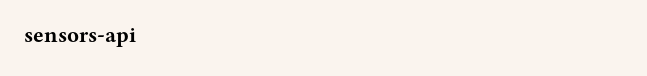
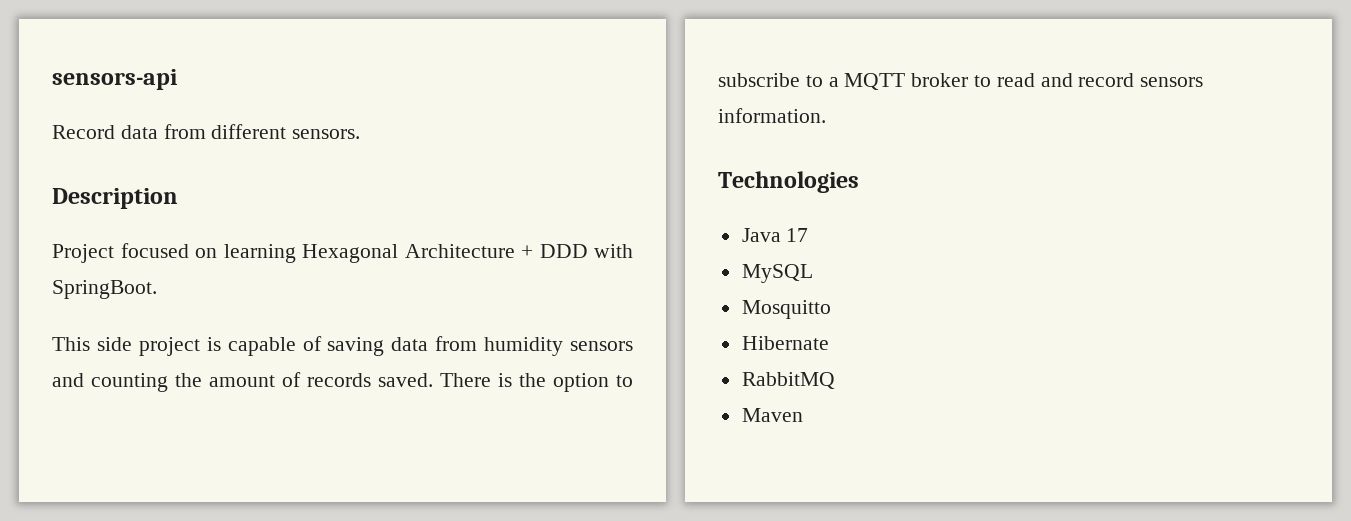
+ Record data from different sensors.
+ Description
+ Project focused on learning Hexagonal Architecture + DDD with SpringBoot.
+ This side project is capable of saving data from humidity sensors and counting the amount of records saved. There is the option to subscribe to a MQTT broker to read and record sensors information.
+ Technologies
+ Java 17
+ MySQL
+ Mosquitto
+ Hibernate
+ RabbitMQ
+ Maven

